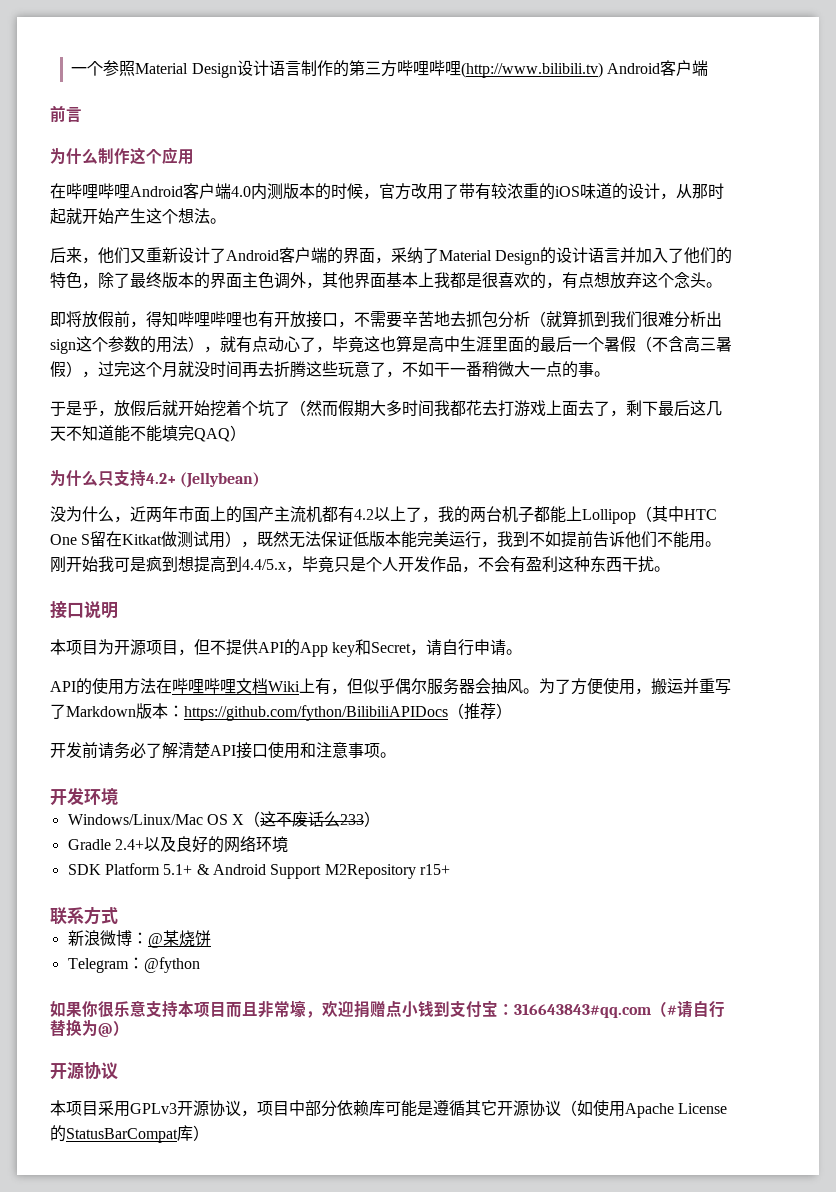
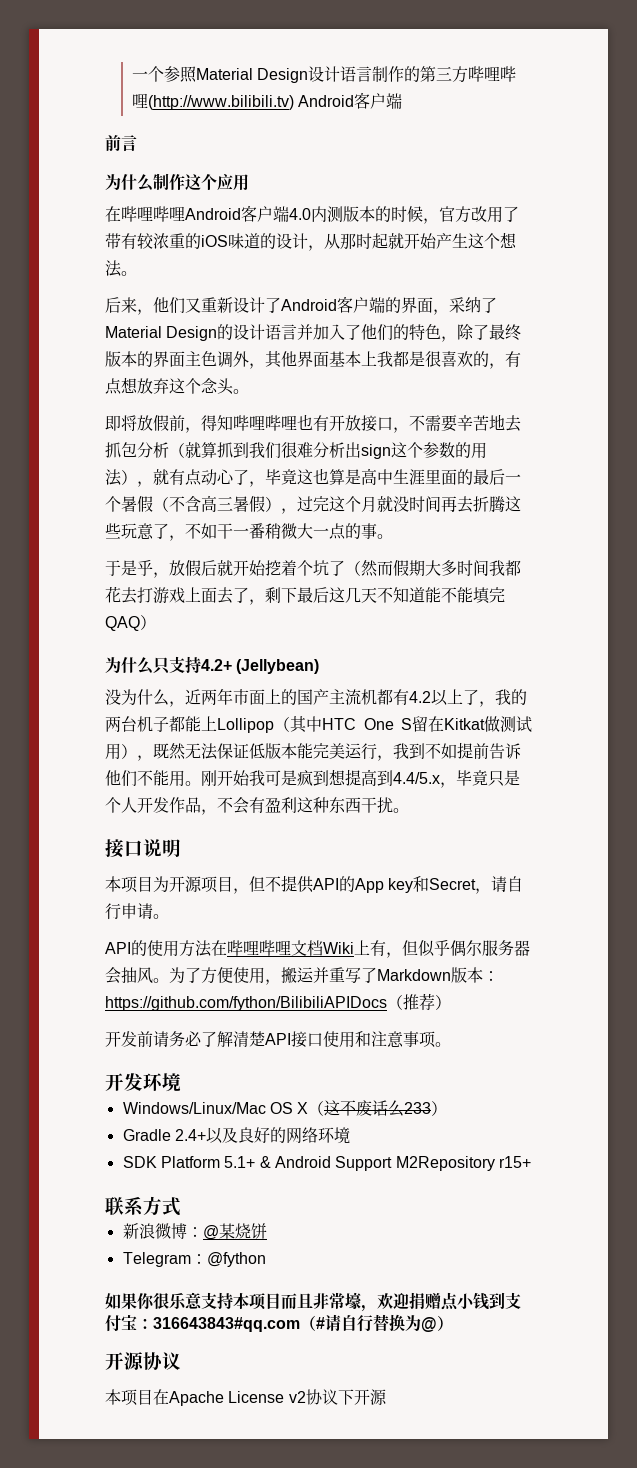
- 本项目采用GPLv3开源协议，项目中部分依赖库可能是遵循其它开源协议（如使用Apache License的StatusBarCompat库）
+ 本项目在Apache License v2协议下开源

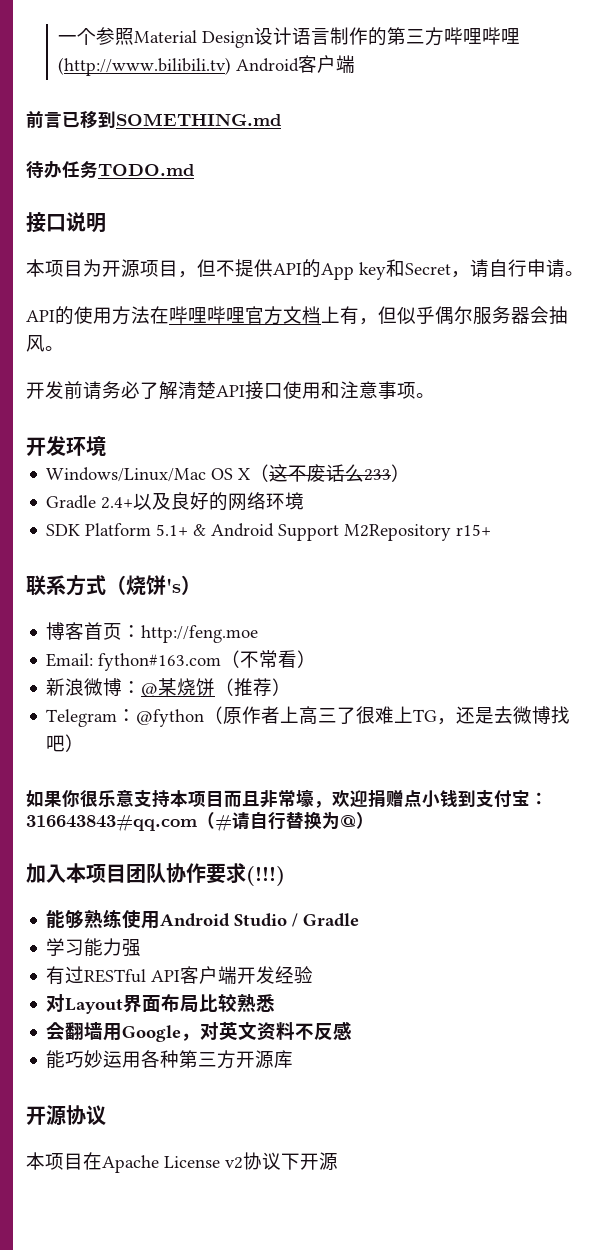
- 前言
- 为什么制作这个应用
- 在哔哩哔哩Android客户端4.0内测版本的时候，官方改用了带有较浓重的iOS味道的设计，从那时起就开始产生这个想法。
- 后来，他们又重新设计了Android客户端的界面，采纳了Material Design的设计语言并加入了他们的特色，除了最终版本的界面主色调外，其他界面基本上我都是很喜欢的，有点想放弃这个念头。
- 即将放假前，得知哔哩哔哩也有开放接口，不需要辛苦地去抓包分析（就算抓到我们很难分析出sign这个参数的用法），就有点动心了，毕竟这也算是高中生涯里面的最后一个暑假（不含高三暑假），过完这个月就没时间再去折腾这些玩意了，不如干一番稍微大一点的事。
- 于是乎，放假后就开始挖着个坑了（然而假期大多时间我都花去打游戏上面去了，剩下最后这几天不知道能不能填完QAQ）
- 为什么只支持4.2+ (Jellybean)
- 没为什么，近两年市面上的国产主流机都有4.2以上了，我的两台机子都能上Lollipop（其中HTC One S留在Kitkat做测试用），既然无法保证低版本能完美运行，我到不如提前告诉他们不能用。刚开始我可是疯到想提高到4.4/5.x，毕竟只是个人开发作品，不会有盈利这种东西干扰。
+ 前言已移到SOMETHING.md
+ 待办任务TODO.md
- API的使用方法在哔哩哔哩文档Wiki上有，但似乎偶尔服务器会抽风。为了方便使用，搬运并重写了Markdown版本：https://github.com/fython/BilibiliAPIDocs（推荐）
+ API的使用方法在哔哩哔哩官方文档上有，但似乎偶尔服务器会抽风。
- 联系方式
+ 联系方式（烧饼's）
+ 博客首页：http://feng.moe
+ Email: fython#163.com（不常看）
- 新浪微博：@某烧饼
+ 新浪微博：@某烧饼（推荐）
- Telegram：@fython
+ Telegram：@fython（原作者上高三了很难上TG，还是去微博找吧）
+ 加入本项目团队协作要求(!!!)
+ 能够熟练使用Android Studio / Gradle
+ 学习能力强
+ 有过RESTful API客户端开发经验
+ 对Layout界面布局比较熟悉
+ 会翻墙用Google，对英文资料不反感
+ 能巧妙运用各种第三方开源库

